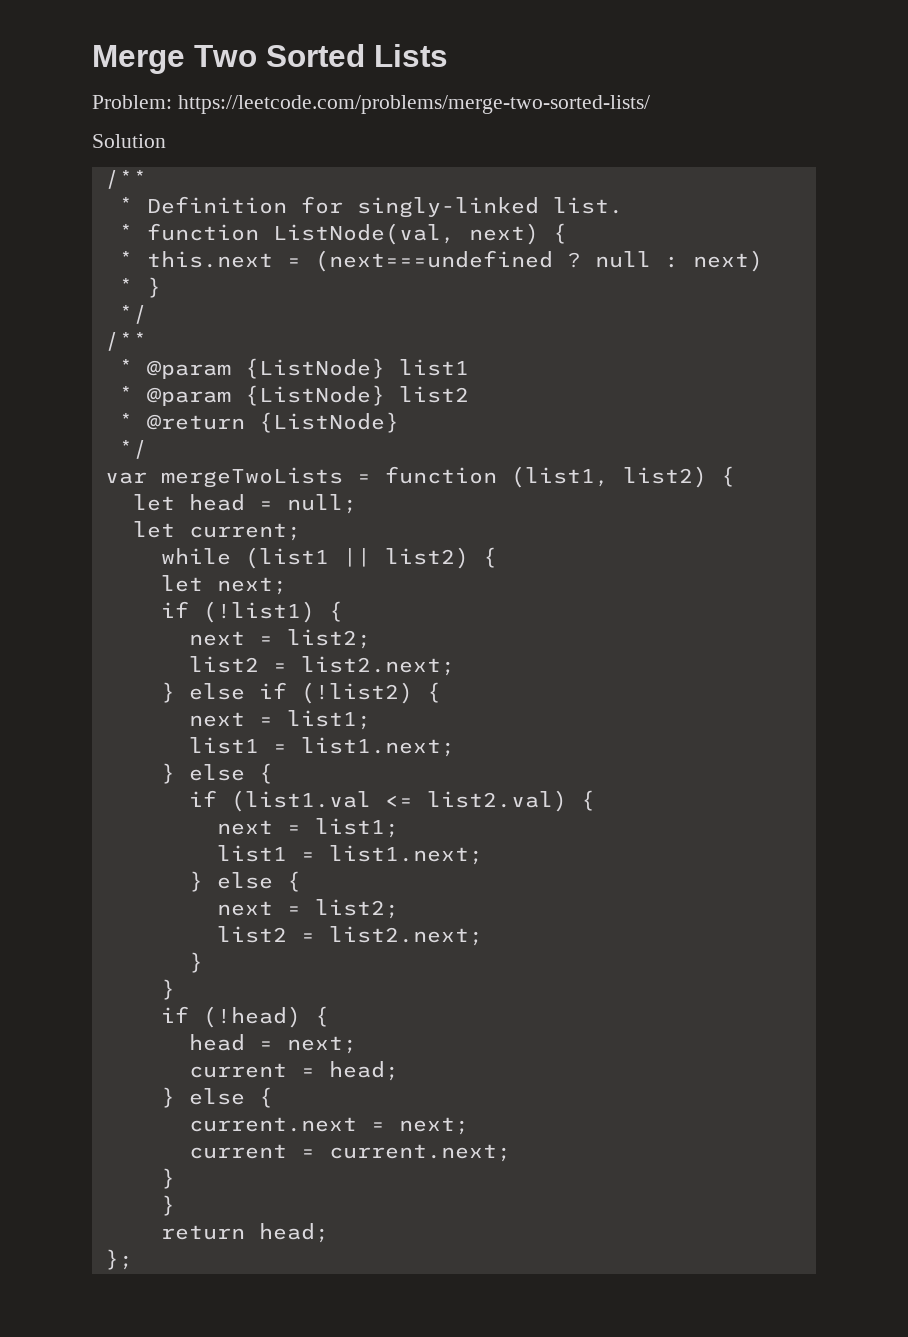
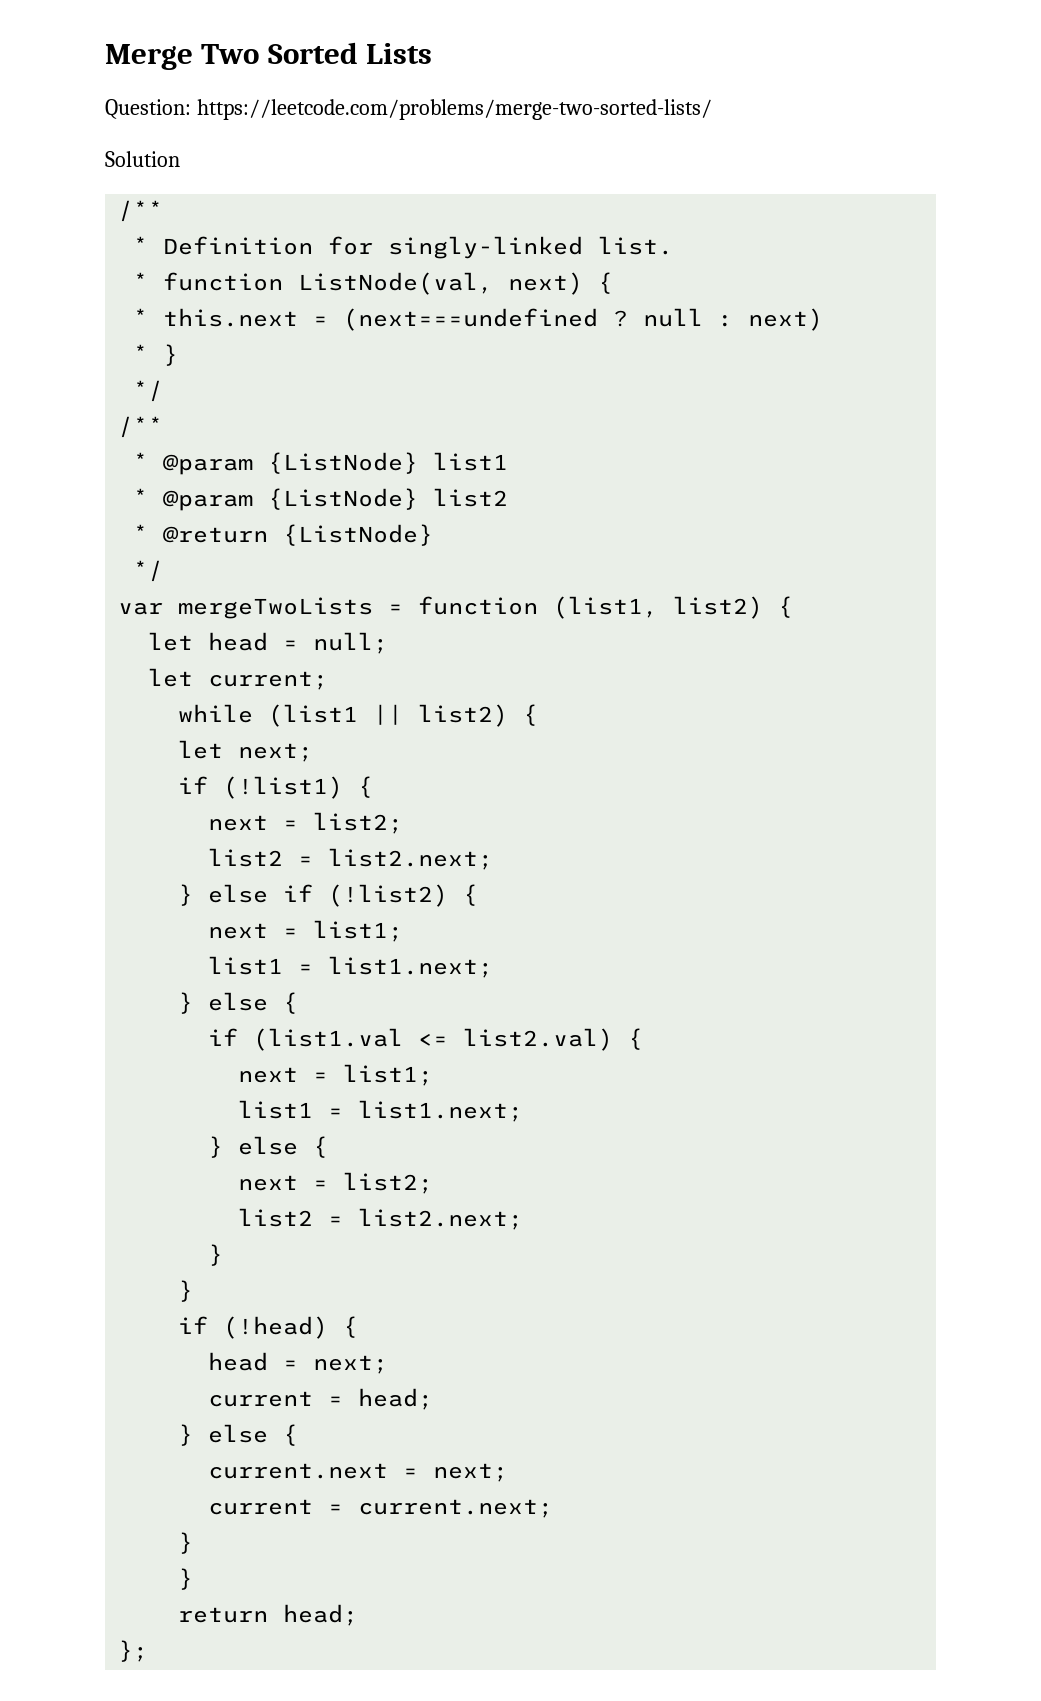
- Problem: https://leetcode.com/problems/merge-two-sorted-lists/
+ Question: https://leetcode.com/problems/merge-two-sorted-lists/

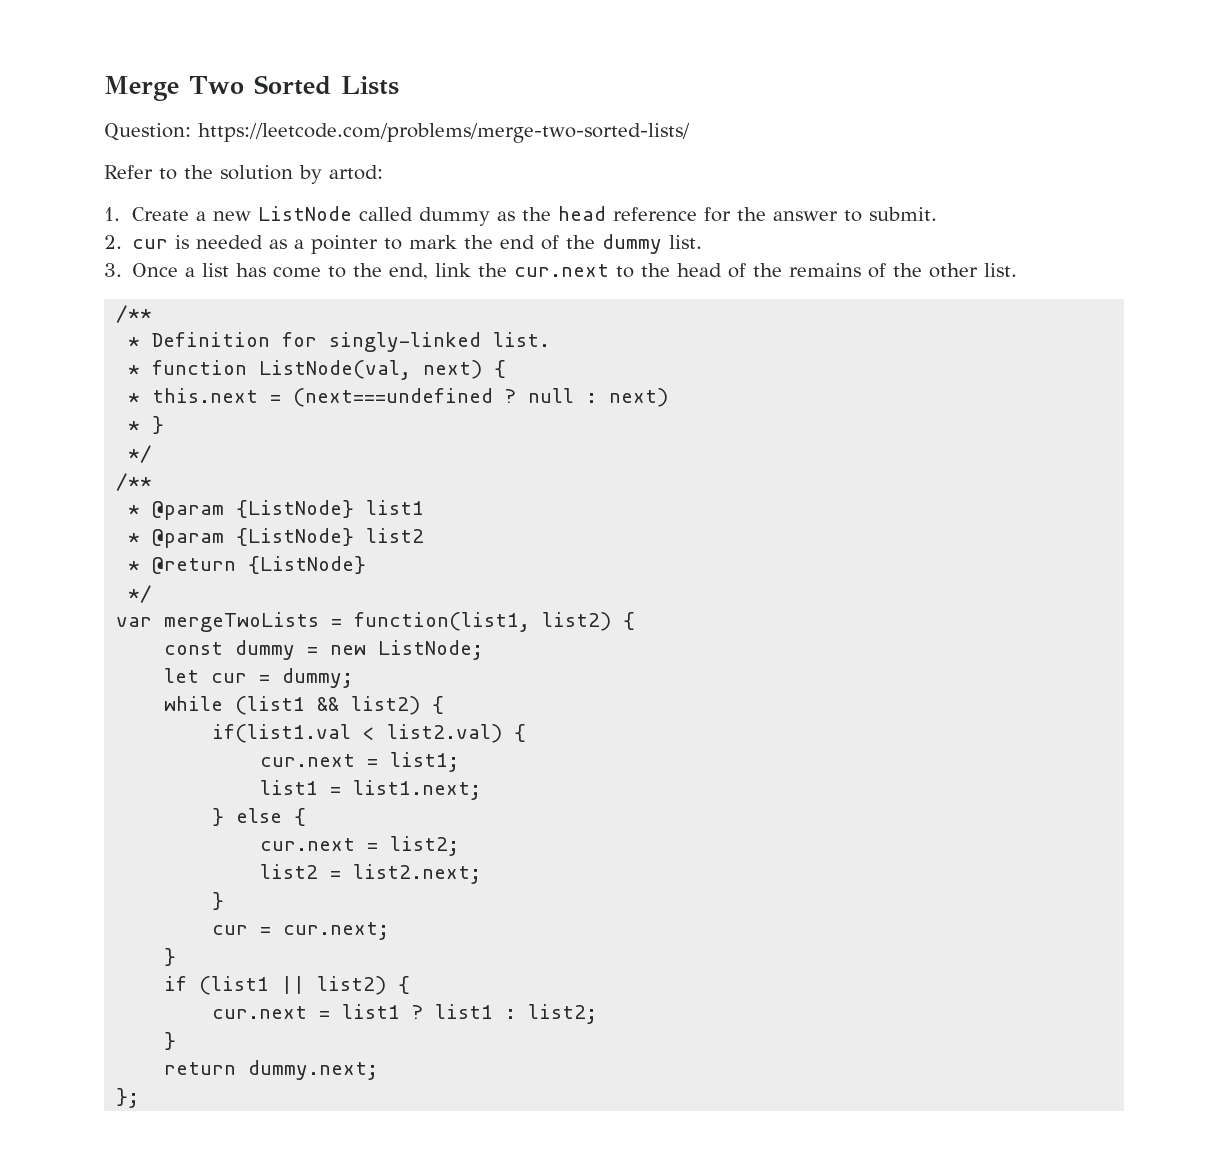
- Solution
+ Refer to the solution by artod:
+ 1. Create a new ListNode called dummy as the head reference for the answer to submit.
+ 2. cur is needed as a pointer to mark the end of the dummy list.
+ 3. Once a list has come to the end, link the cur.next to the head of the remains of the other list.
- var mergeTwoLists = function (list1, list2) {
- let head = null;
- let current;
+ var mergeTwoLists = function(list1, list2) {
+ const dummy = new ListNode;
+ let cur = dummy;
- while (list1 || list2) {
- let next;
- if (!list1) {
- next = list2;
- list2 = list2.next;
- } else if (!list2) {
- next = list1;
+ while (list1 && list2) {
+ if(list1.val < list2.val) {
+ cur.next = list1;
  list1 = list1.next;
  } else {
- if (list1.val <= list2.val) {
- next = list1;
- list1 = list1.next;
- } else {
- next = list2;
+ cur.next = list2;
  list2 = list2.next;
  }
+ cur = cur.next;
- if (!head) {
- head = next;
- current = head;
- } else {
- current.next = next;
- current = current.next;
- }
+ if (list1 || list2) {
+ cur.next = list1 ? list1 : list2;
- return head;
+ return dummy.next;

